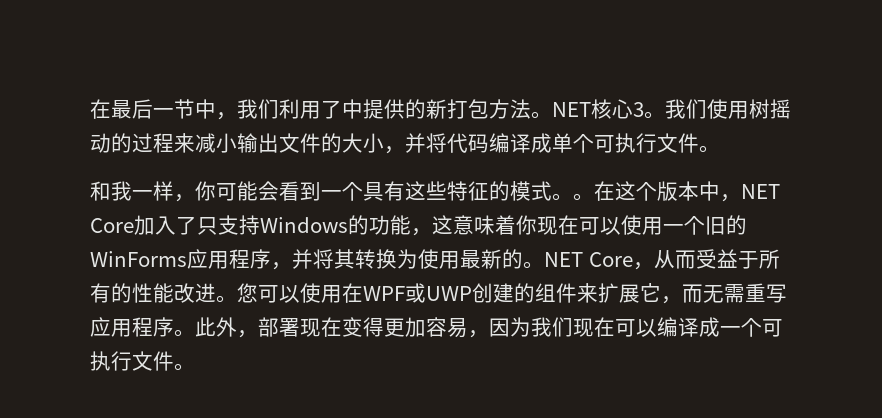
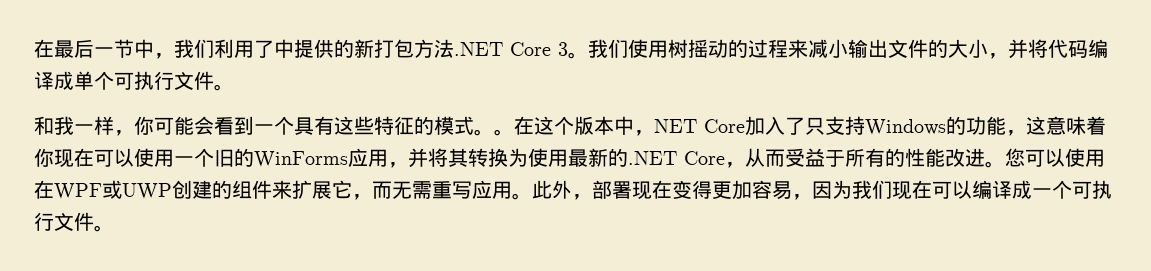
- 在最后一节中，我们利用了中提供的新打包方法。NET核心3。
+ 在最后一节中，我们利用了中提供的新打包方法.NET Core 3。
- 在这个版本中，NET Core加入了只支持Windows的功能，这意味着你现在可以使用一个旧的WinForms应用程序，并将其转换为使用最新的。NET Core，从而受益于所有的性能改进。
+ 在这个版本中，NET Core加入了只支持Windows的功能，这意味着你现在可以使用一个旧的WinForms应用，并将其转换为使用最新的.NET Core，从而受益于所有的性能改进。
- 您可以使用在WPF或UWP创建的组件来扩展它，而无需重写应用程序。
+ 您可以使用在WPF或UWP创建的组件来扩展它，而无需重写应用。

